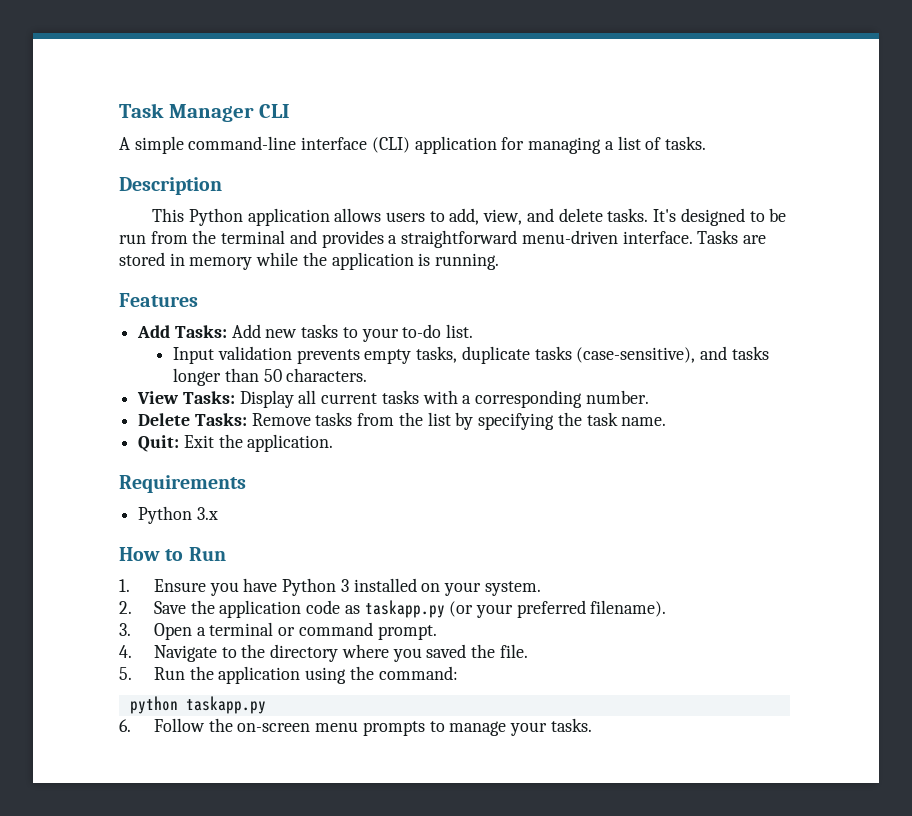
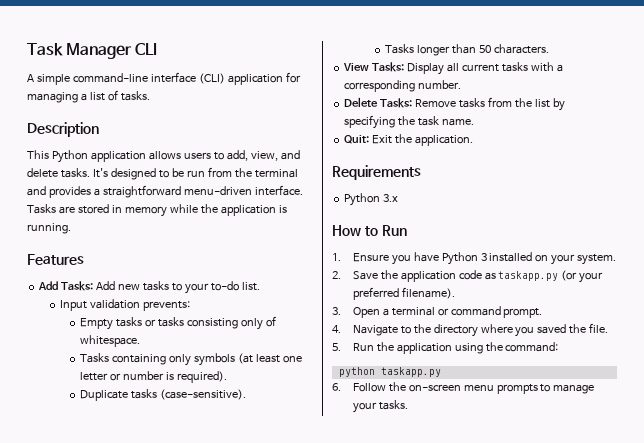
- Input validation prevents empty tasks, duplicate tasks (case-sensitive), and tasks longer than 50 characters.
+ Input validation prevents:
+ Empty tasks or tasks consisting only of whitespace.
+ Tasks containing only symbols (at least one letter or number is required).
+ Duplicate tasks (case-sensitive).
+ Tasks longer than 50 characters.

